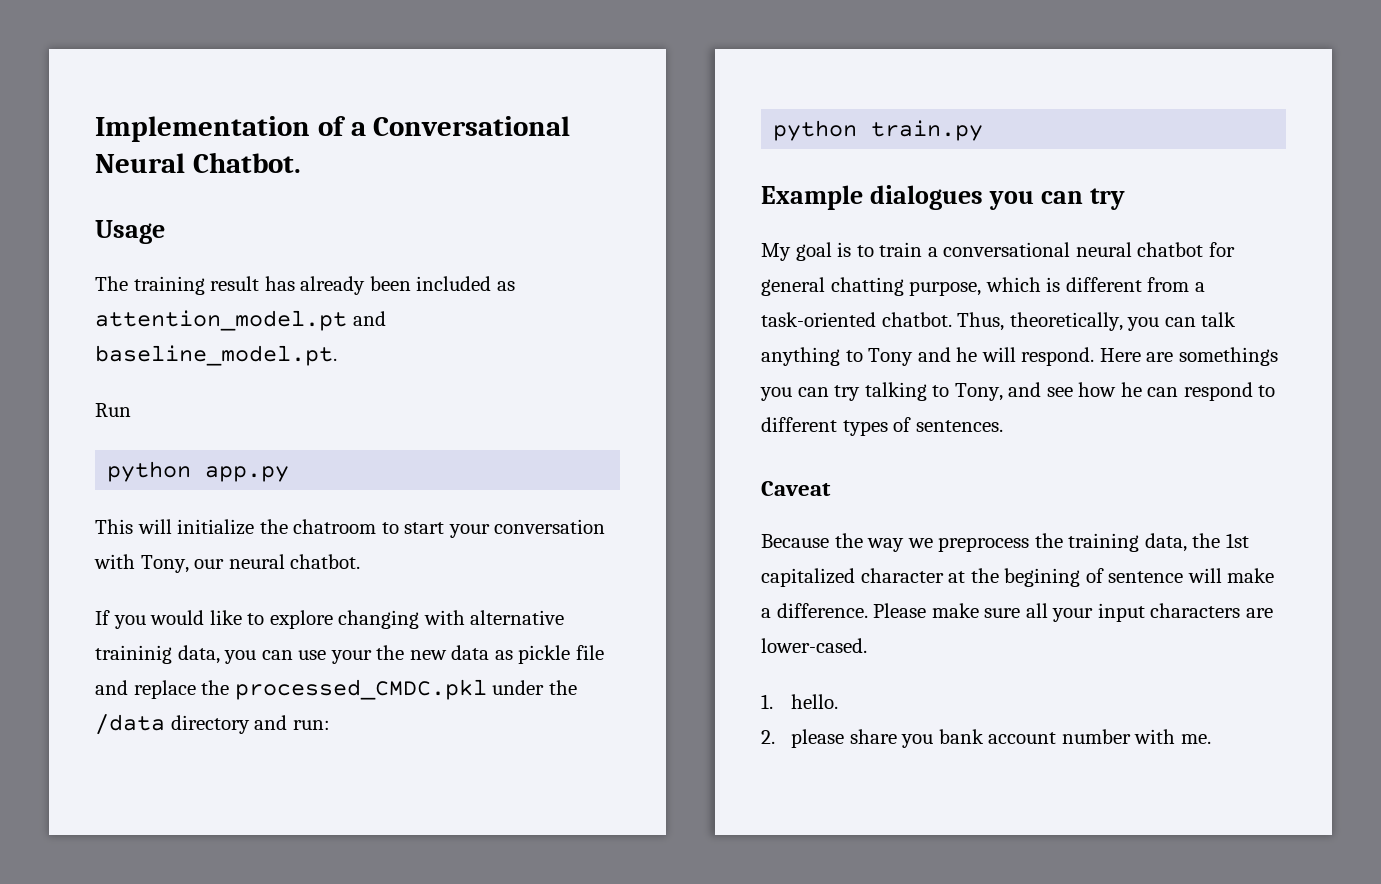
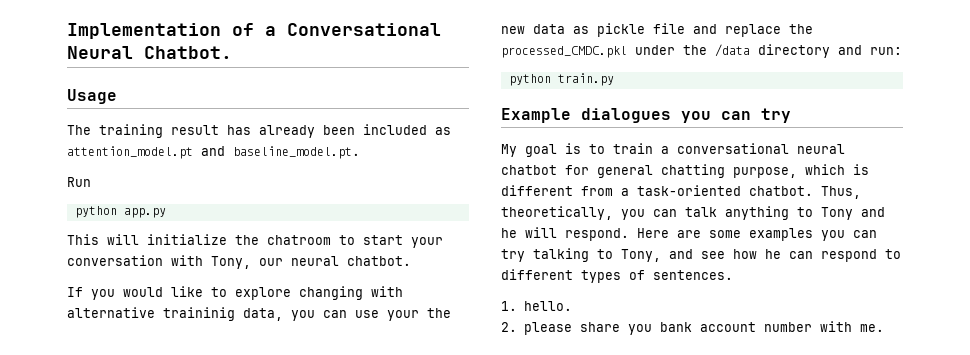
- Here are somethings you can try talking to Tony, and see how he can respond to different types of sentences.
+ Here are some examples you can try talking to Tony, and see how he can respond to different types of sentences.
- Caveat
- Because the way we preprocess the training data, the 1st capitalized character at the begining of sentence will make a difference. Please make sure all your input characters are lower-cased.

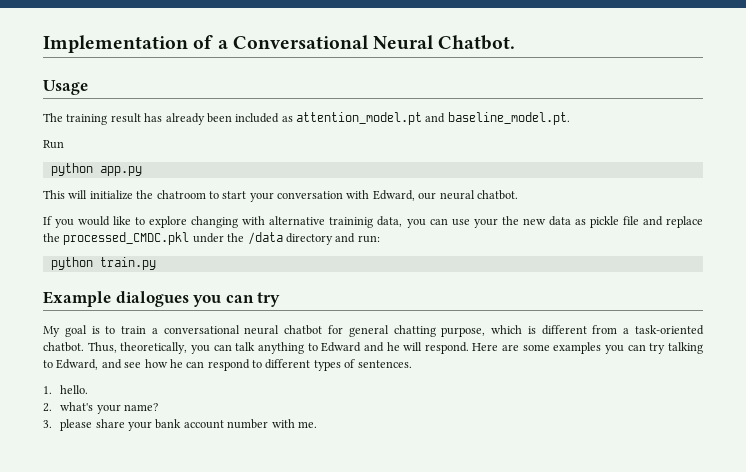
- This will initialize the chatroom to start your conversation with Tony, our neural chatbot.
+ This will initialize the chatroom to start your conversation with Edward, our neural chatbot.
- Thus, theoretically, you can talk anything to Tony and he will respond.
+ Thus, theoretically, you can talk anything to Edward and he will respond.
- Here are some examples you can try talking to Tony, and see how he can respond to different types of sentences.
+ Here are some examples you can try talking to Edward, and see how he can respond to different types of sentences.
- 2. please share you bank account number with me.
+ 2. what's your name?
+ 3. please share your bank account number with me.

